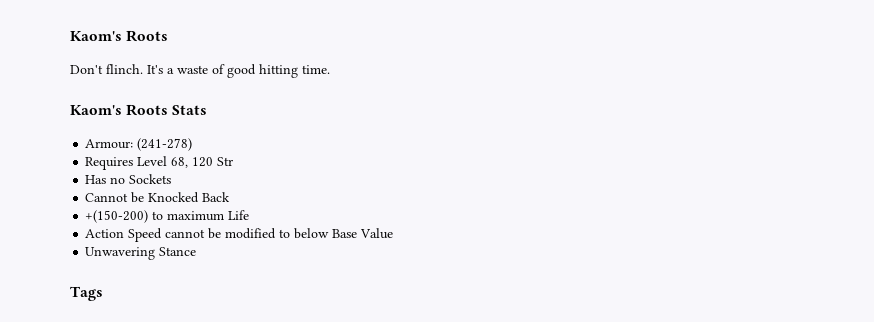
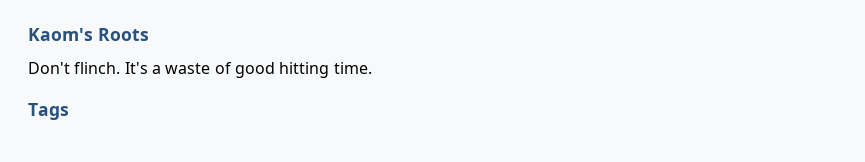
- Kaom's Roots Stats
- Armour: (241-278)
- Requires Level 68, 120 Str
- Has no Sockets
- Cannot be Knocked Back
- +(150-200) to maximum Life
- Action Speed cannot be modified to below Base Value
- Unwavering Stance

